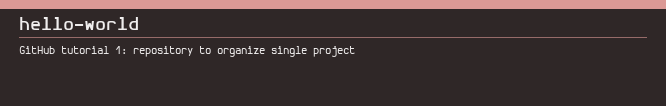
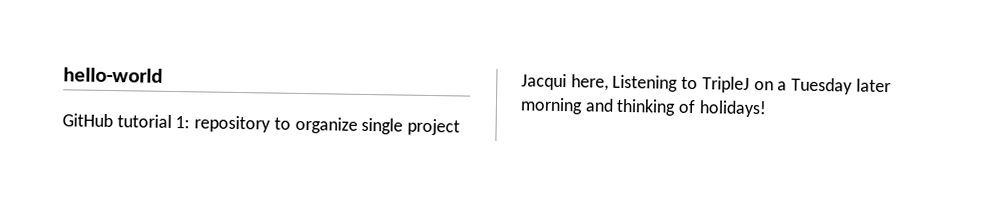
- GitHub tutorial 1: repository to organize single project
+ GitHub tutorial 1: repository to organize single project Jacqui here, Listening to TripleJ on a Tuesday later morning and thinking of holidays!

